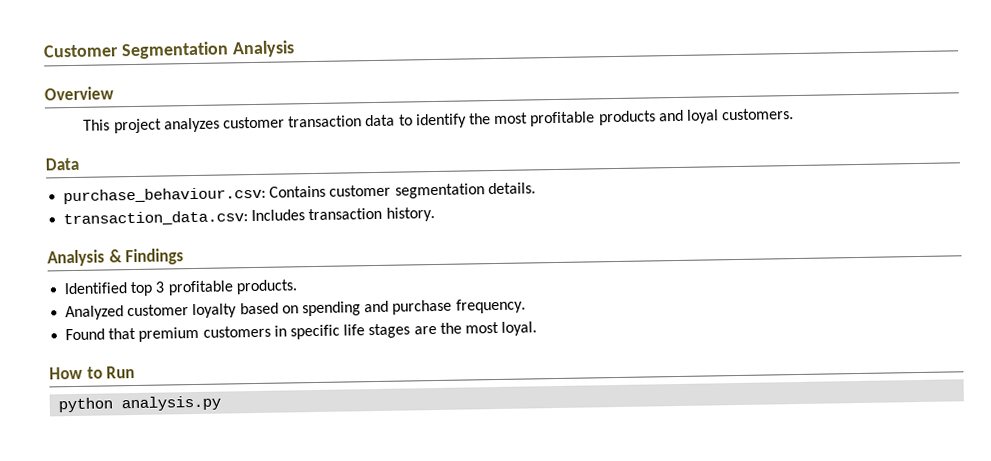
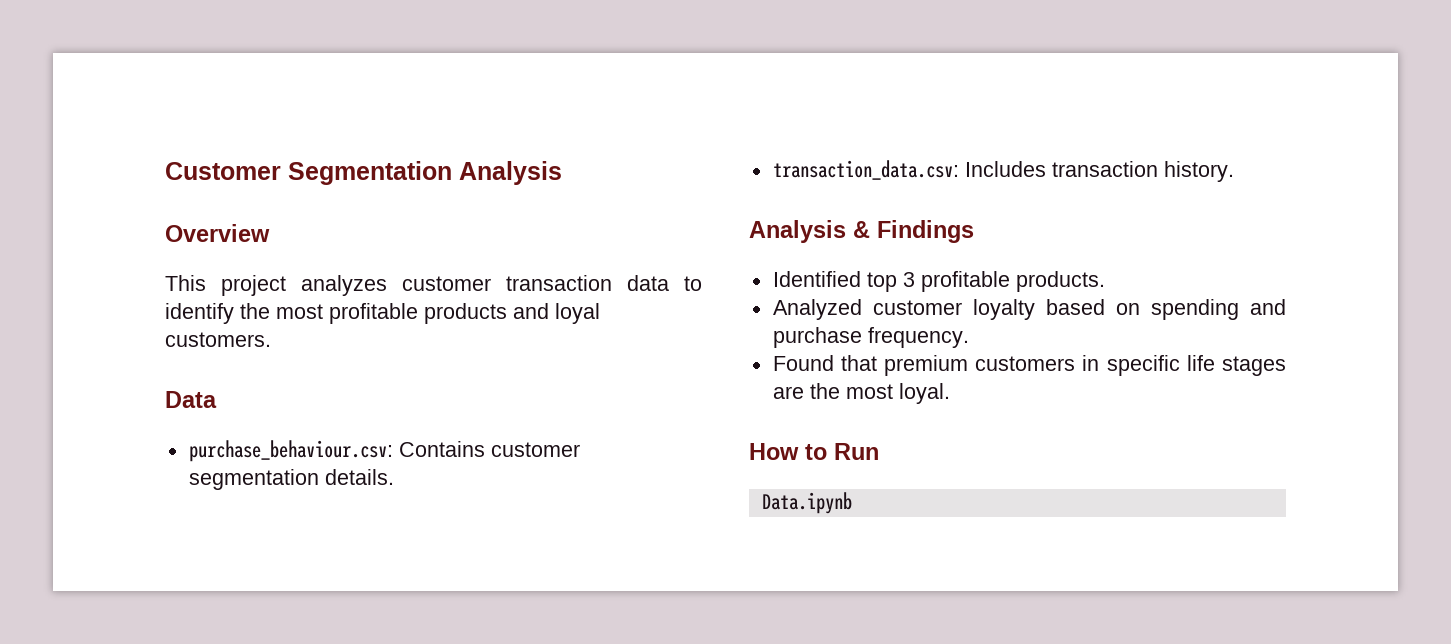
- python analysis.py
+ Data.ipynb

